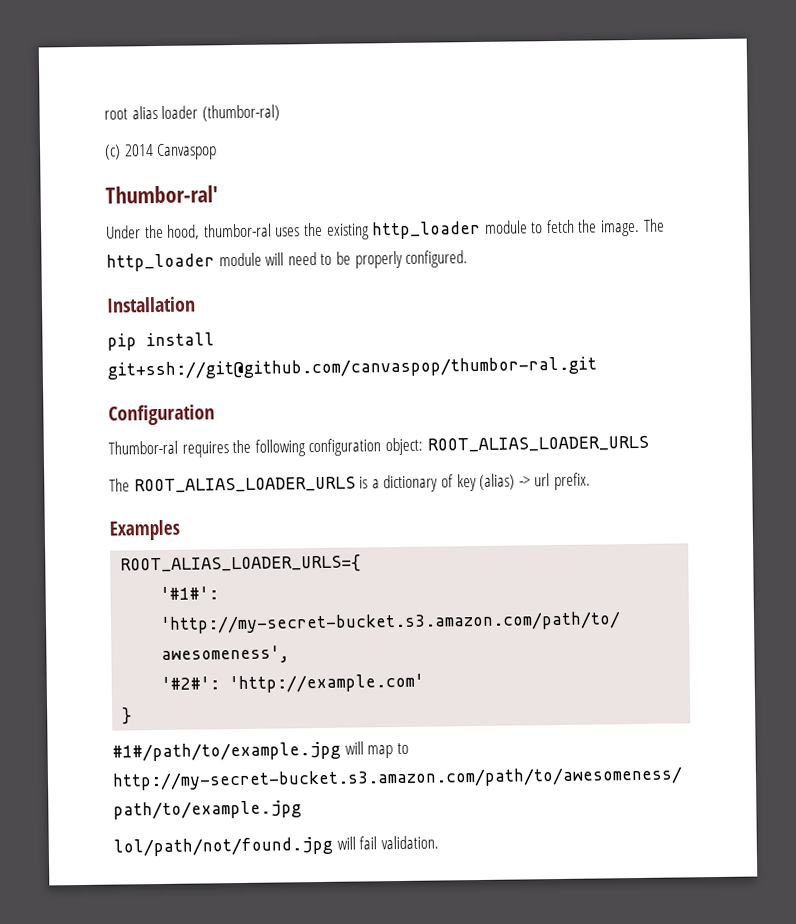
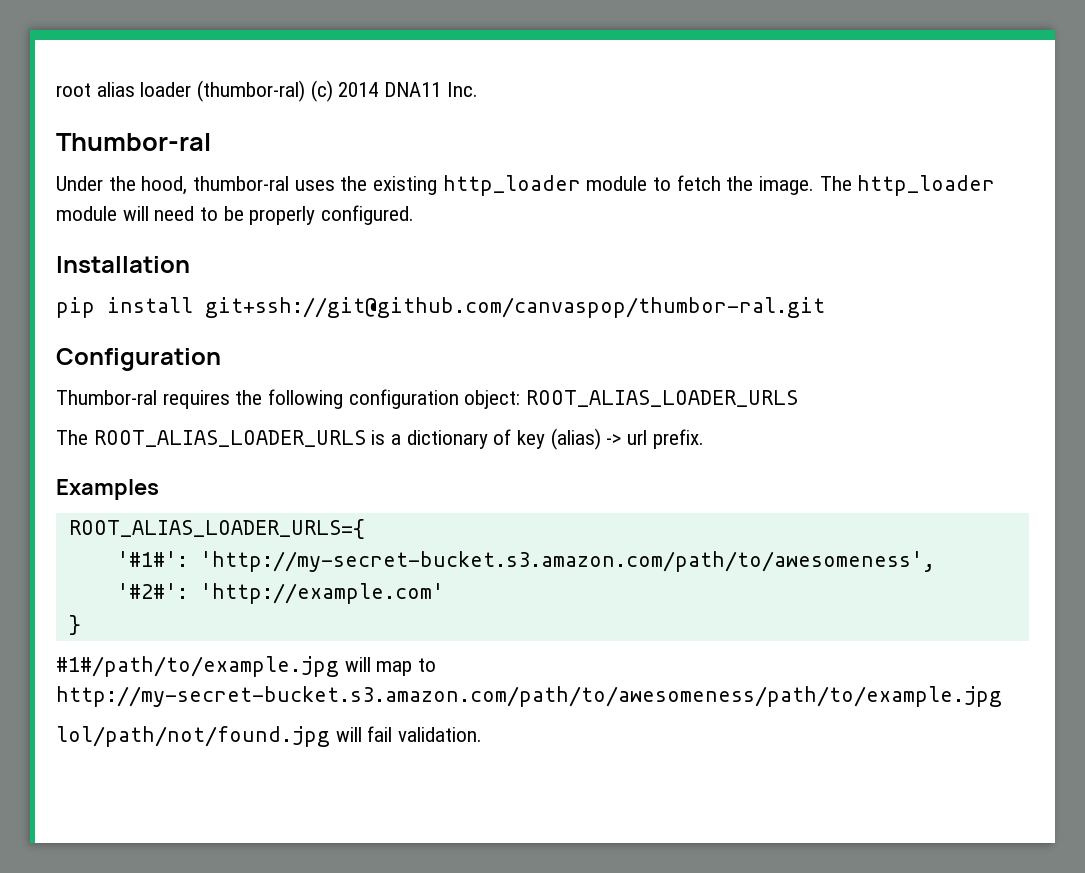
- root alias loader (thumbor-ral)
- (c) 2014 Canvaspop
- Thumbor-ral'
+ root alias loader (thumbor-ral) (c) 2014 DNA11 Inc.
+ Thumbor-ral

